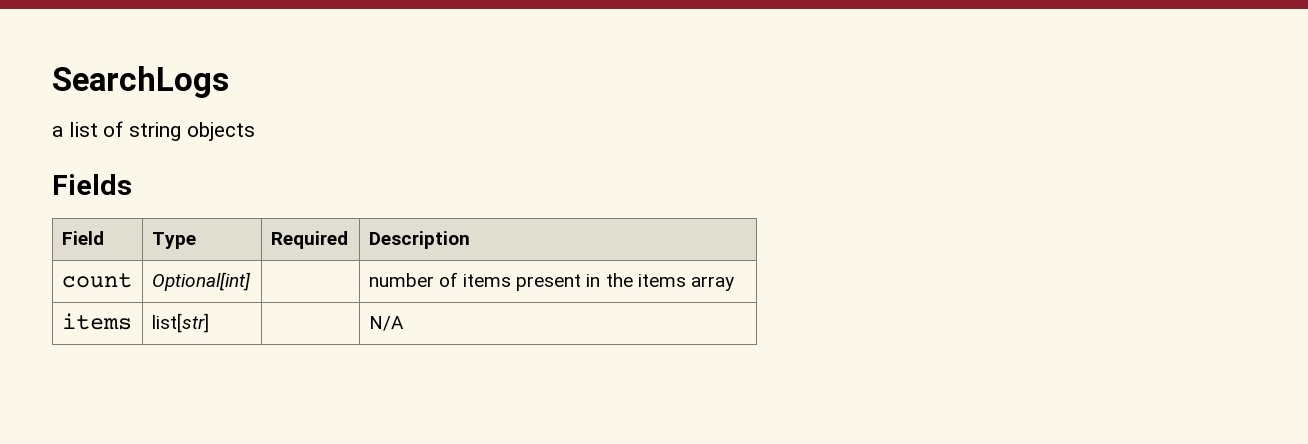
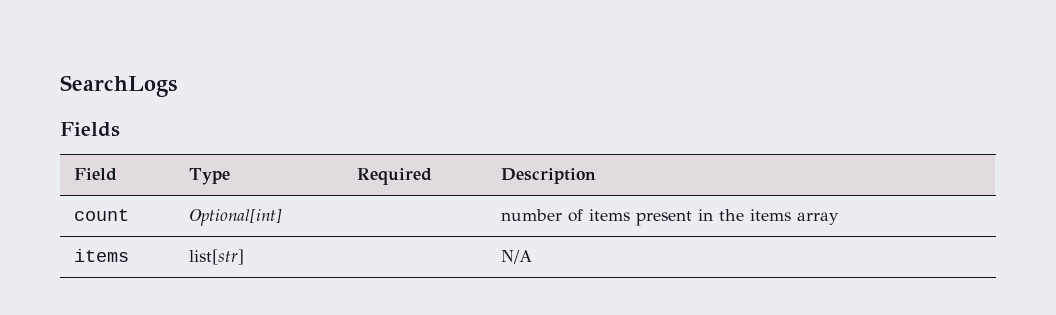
- a list of string objects

